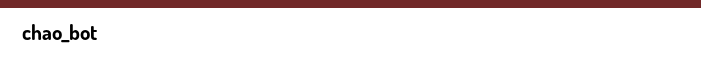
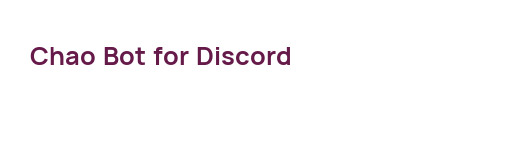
- chao_bot
+ Chao Bot for Discord

